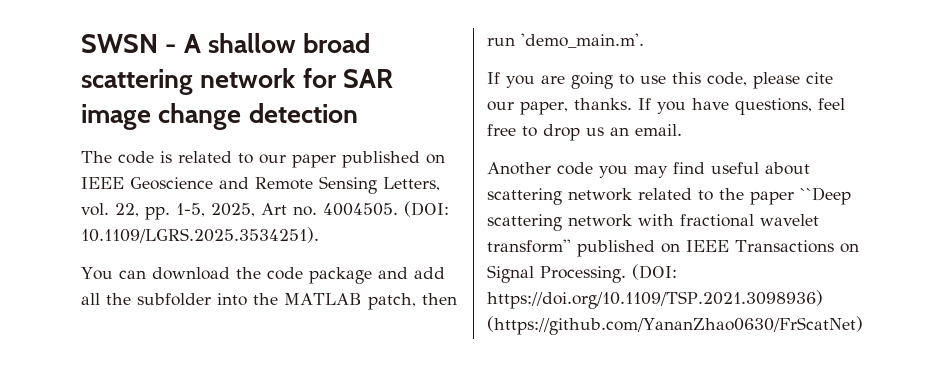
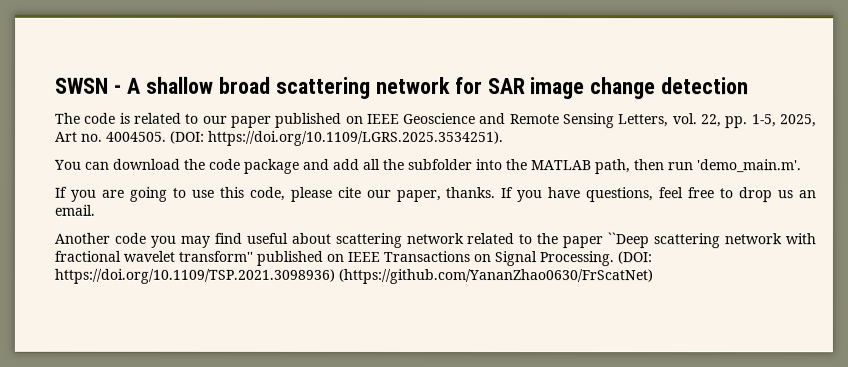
- (DOI: 10.1109/LGRS.2025.3534251).
+ (DOI: https://doi.org/10.1109/LGRS.2025.3534251).
- You can download the code package and add all the subfolder into the MATLAB patch, then run 'demo_main.m'.
+ You can download the code package and add all the subfolder into the MATLAB path, then run 'demo_main.m'.

